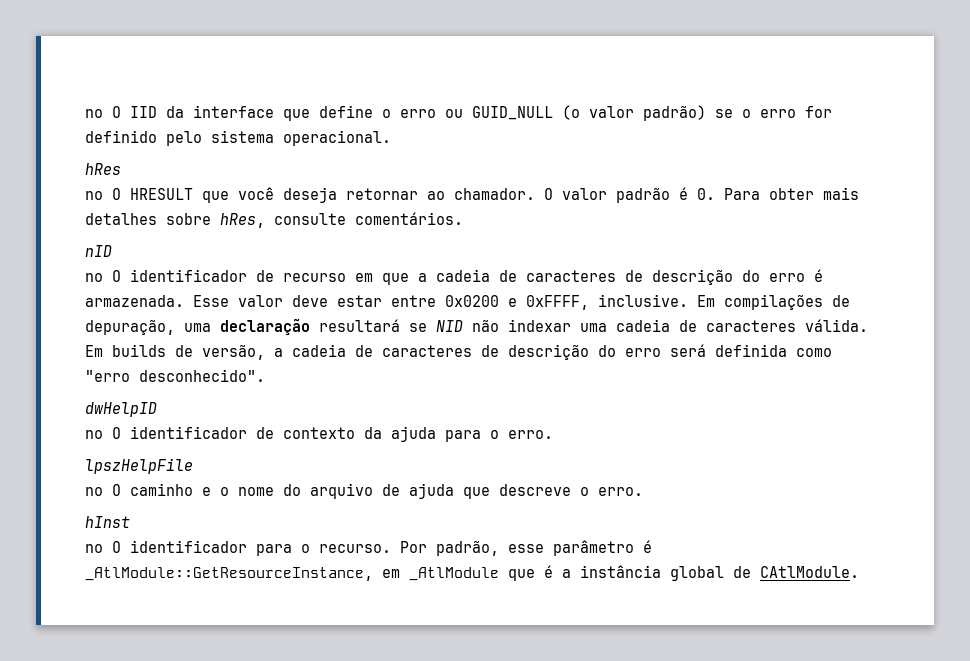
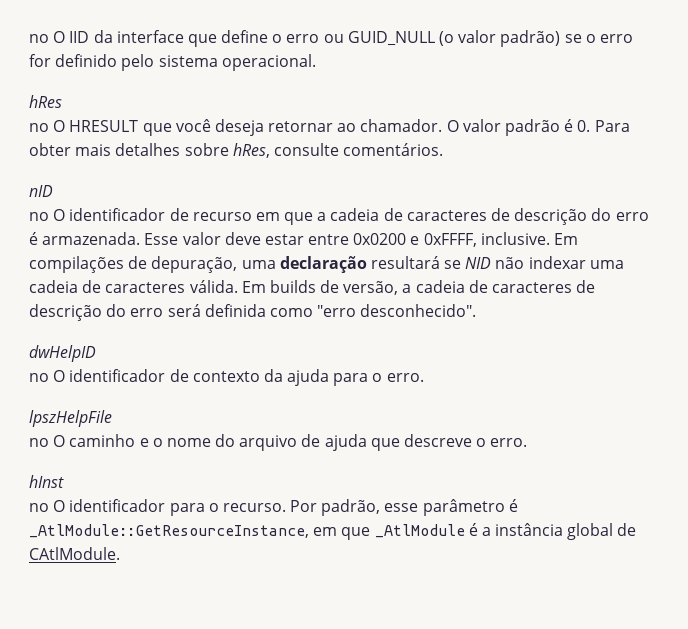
- Por padrão, esse parâmetro é _AtlModule::GetResourceInstance, em _AtlModule que é a instância global de CAtlModule.
+ Por padrão, esse parâmetro é _AtlModule::GetResourceInstance, em que _AtlModule é a instância global de CAtlModule.

